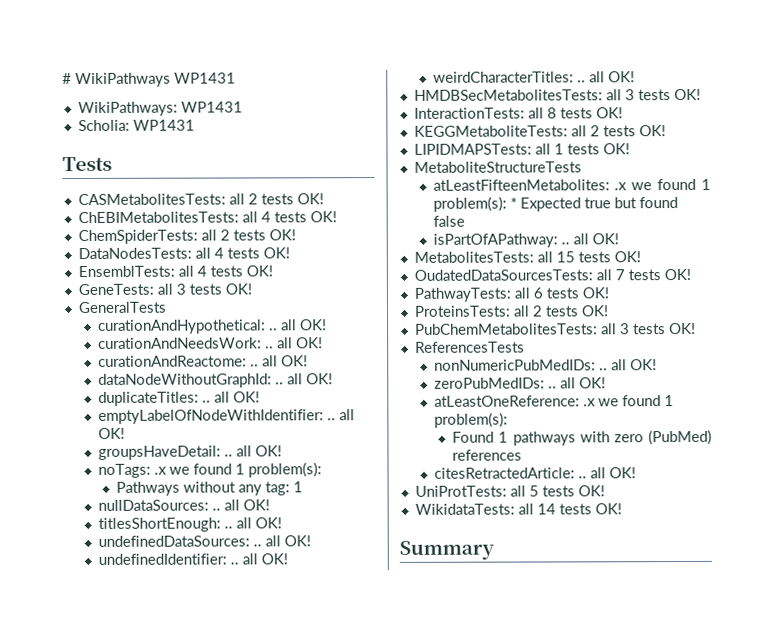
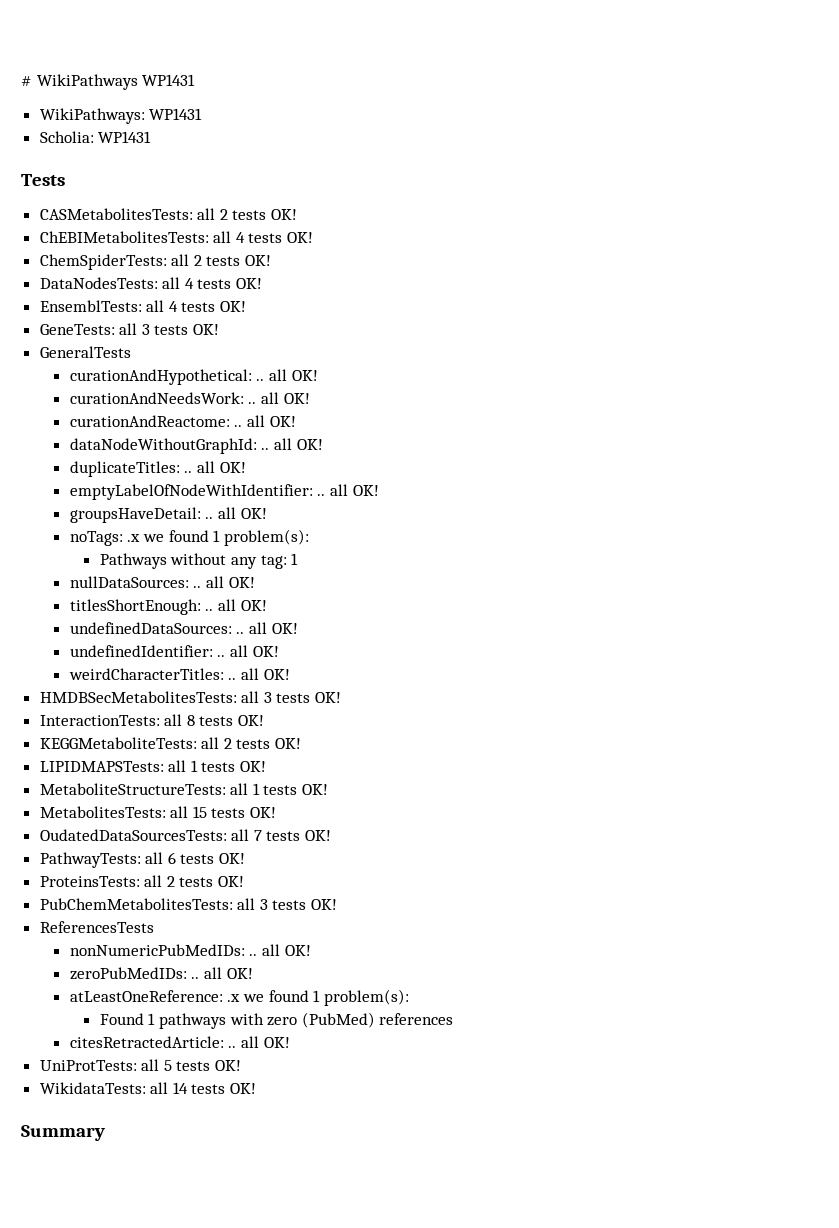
- MetaboliteStructureTests
- atLeastFifteenMetabolites: .x we found 1 problem(s): * Expected true but found false
- isPartOfAPathway: .. all OK!
+ MetaboliteStructureTests: all 1 tests OK!

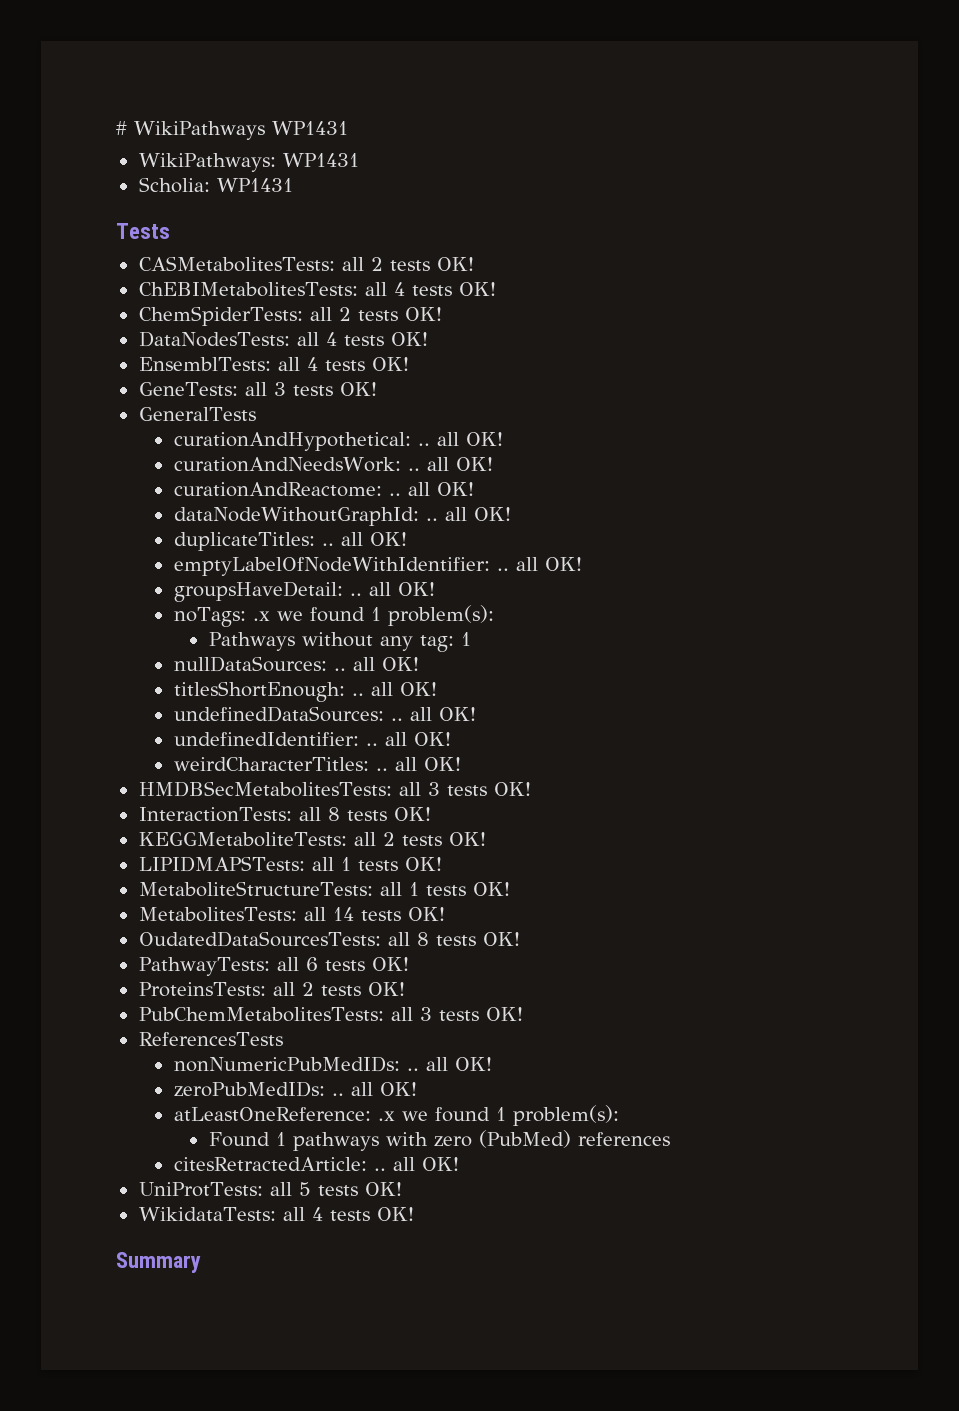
- MetabolitesTests: all 15 tests OK!
+ MetabolitesTests: all 14 tests OK!
- OudatedDataSourcesTests: all 7 tests OK!
+ OudatedDataSourcesTests: all 8 tests OK!
- WikidataTests: all 14 tests OK!
+ WikidataTests: all 4 tests OK!

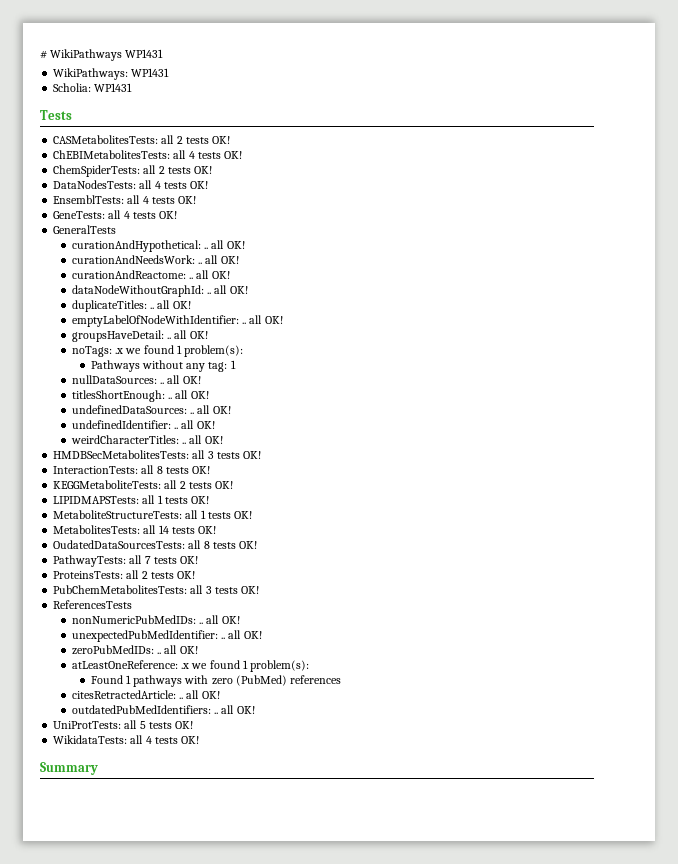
- GeneTests: all 3 tests OK!
+ GeneTests: all 4 tests OK!
- PathwayTests: all 6 tests OK!
+ PathwayTests: all 7 tests OK!
+ unexpectedPubMedIdentifier: .. all OK!
+ outdatedPubMedIdentifiers: .. all OK!

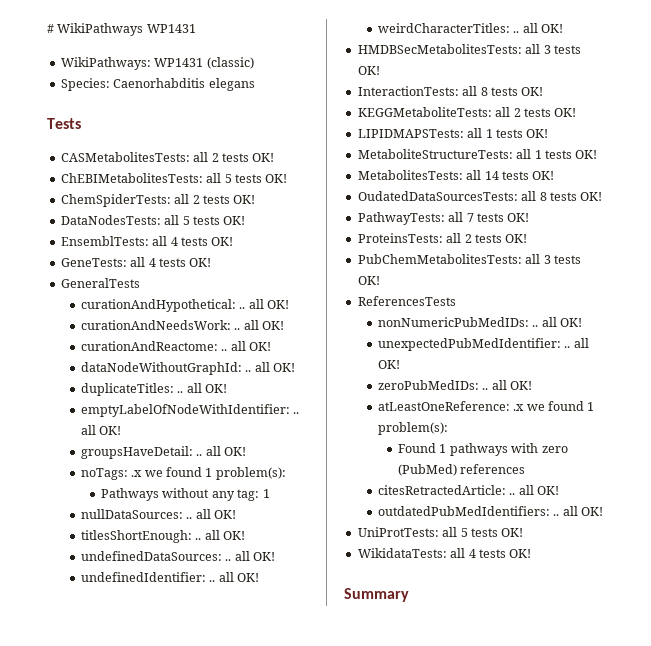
- WikiPathways: WP1431
- Scholia: WP1431
+ WikiPathways: WP1431 (classic)
+ Species: Caenorhabditis elegans
- ChEBIMetabolitesTests: all 4 tests OK!
+ ChEBIMetabolitesTests: all 5 tests OK!
- DataNodesTests: all 4 tests OK!
+ DataNodesTests: all 5 tests OK!

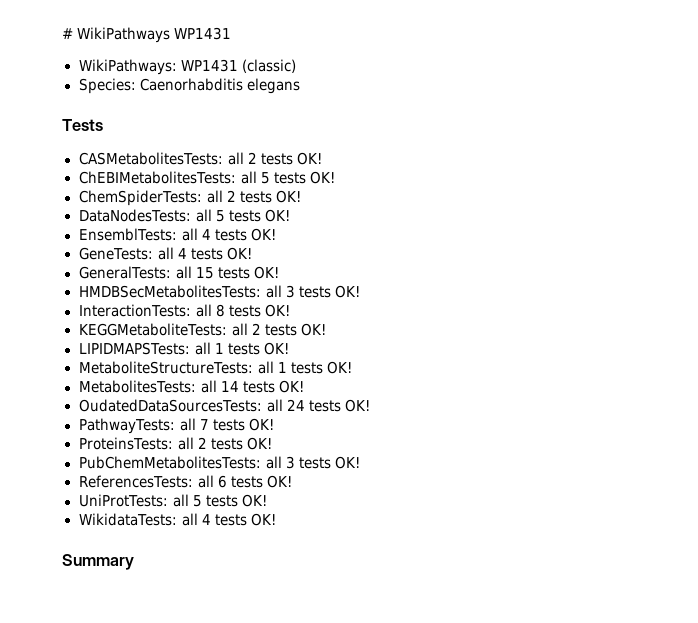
- GeneralTests
- curationAndHypothetical: .. all OK!
- curationAndNeedsWork: .. all OK!
- curationAndReactome: .. all OK!
- dataNodeWithoutGraphId: .. all OK!
- duplicateTitles: .. all OK!
- emptyLabelOfNodeWithIdentifier: .. all OK!
- groupsHaveDetail: .. all OK!
- noTags: .x we found 1 problem(s):
- Pathways without any tag: 1
- nullDataSources: .. all OK!
- titlesShortEnough: .. all OK!
- undefinedDataSources: .. all OK!
- undefinedIdentifier: .. all OK!
- weirdCharacterTitles: .. all OK!
+ GeneralTests: all 15 tests OK!
- OudatedDataSourcesTests: all 8 tests OK!
+ OudatedDataSourcesTests: all 24 tests OK!
- ReferencesTests
- nonNumericPubMedIDs: .. all OK!
- unexpectedPubMedIdentifier: .. all OK!
- zeroPubMedIDs: .. all OK!
- atLeastOneReference: .x we found 1 problem(s):
- Found 1 pathways with zero (PubMed) references
- citesRetractedArticle: .. all OK!
- outdatedPubMedIdentifiers: .. all OK!
+ ReferencesTests: all 6 tests OK!

